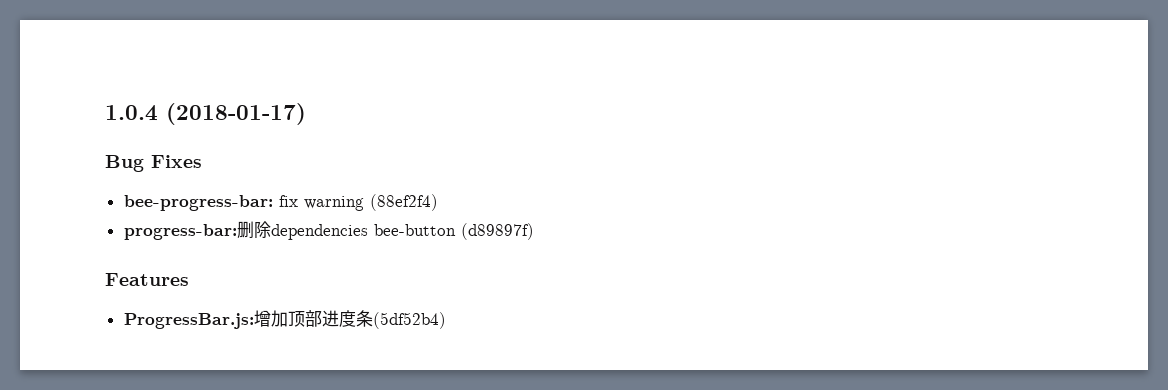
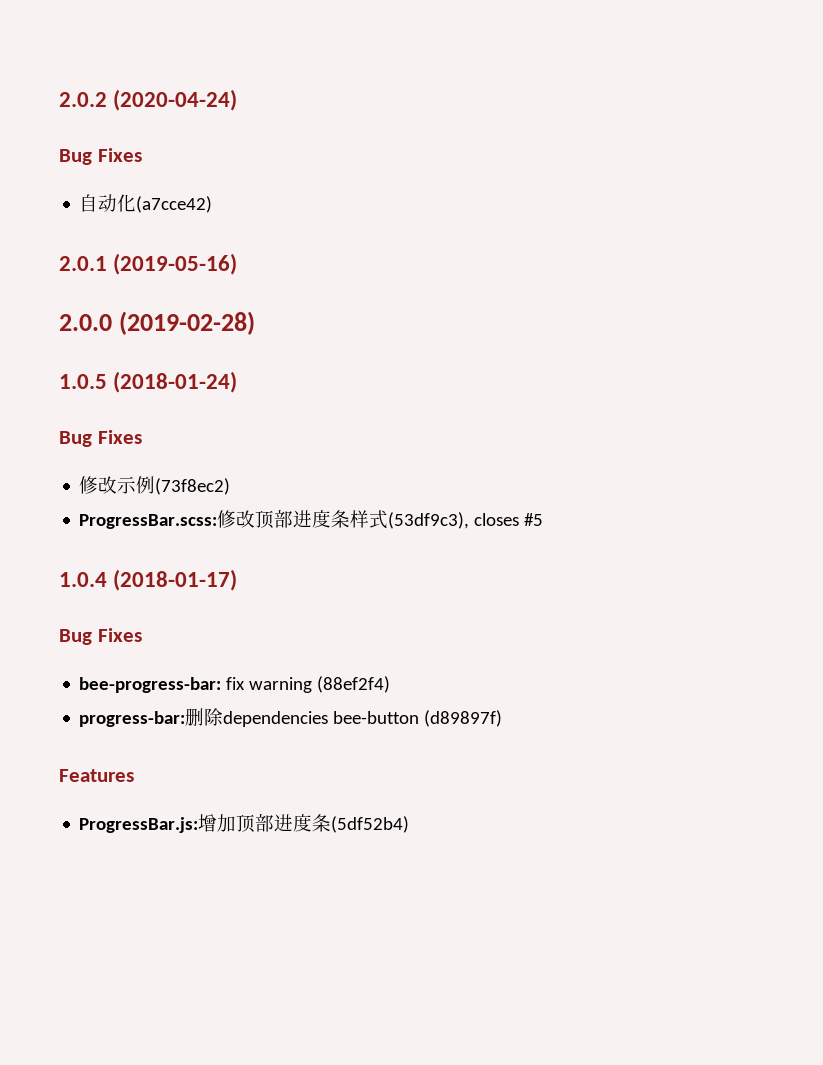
+ 2.0.2 (2020-04-24)
+ Bug Fixes
+ 自动化(a7cce42)
+ 2.0.1 (2019-05-16)
+ 2.0.0 (2019-02-28)
+ 1.0.5 (2018-01-24)
+ Bug Fixes
+ 修改示例(73f8ec2)
+ ProgressBar.scss:修改顶部进度条样式(53df9c3), closes #5

